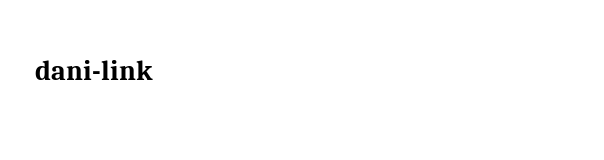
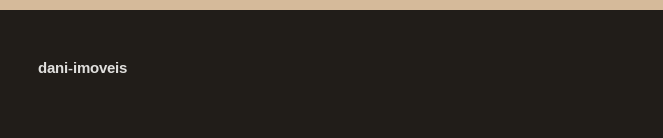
- dani-link
+ dani-imoveis

